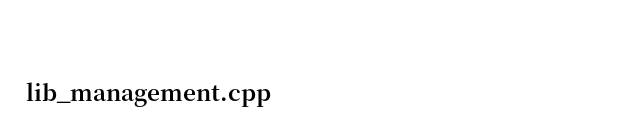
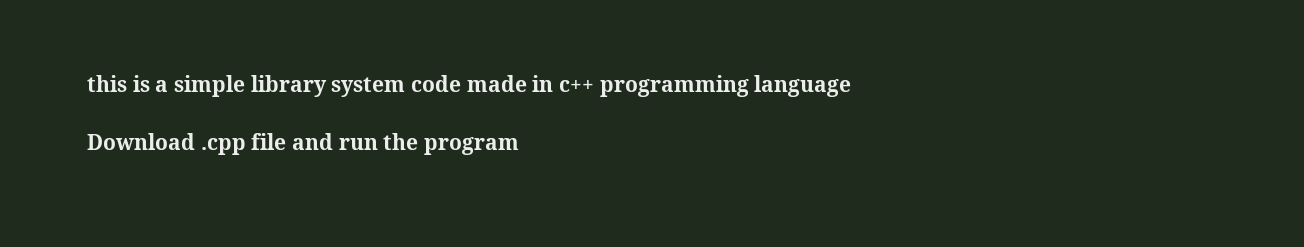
- lib_management.cpp
+ this is a simple library system code made in c++ programming language
+ Download .cpp file and run the program

